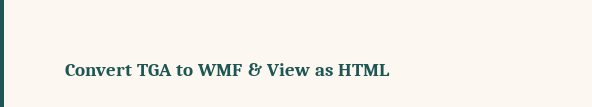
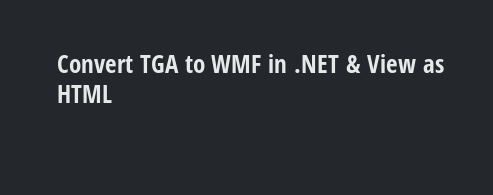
- Convert TGA to WMF & View as HTML
+ Convert TGA to WMF in .NET & View as HTML

